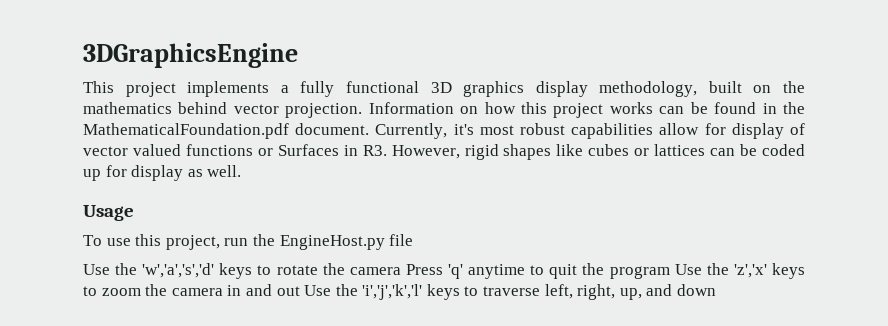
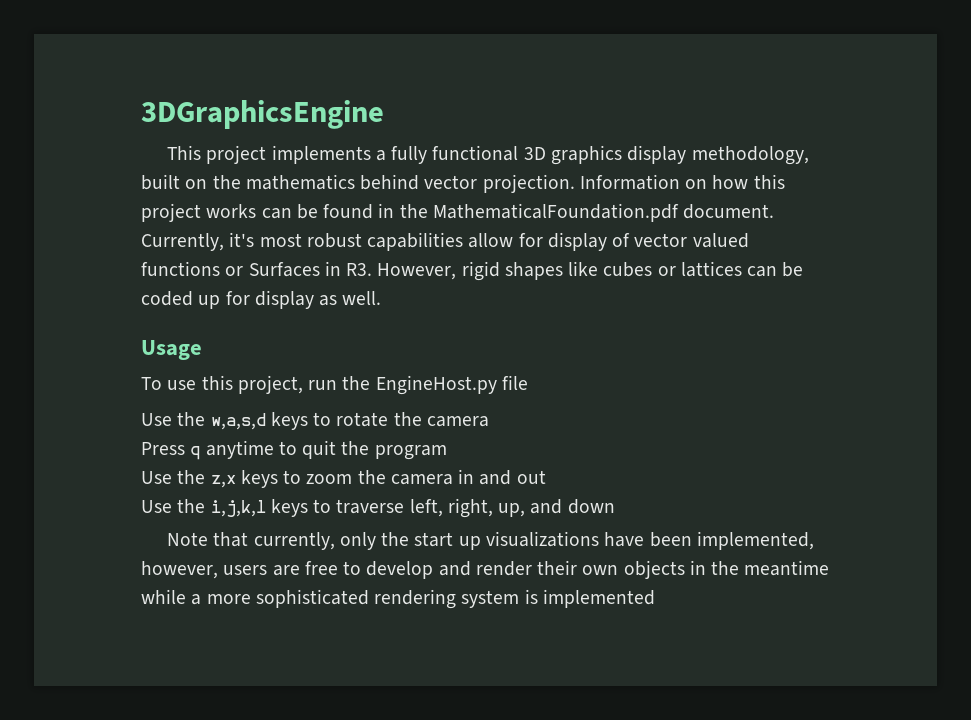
- Use the 'w','a','s','d' keys to rotate the camera Press 'q' anytime to quit the program Use the 'z','x' keys to zoom the camera in and out Use the 'i','j','k','l' keys to traverse left, right, up, and down
+ Use the w,a,s,d keys to rotate the camera
+ Press q anytime to quit the program
+ Use the z,x keys to zoom the camera in and out
+ Use the i,j,k,l keys to traverse left, right, up, and down
+ Note that currently, only the start up visualizations have been implemented, however, users are free to develop and render their own objects in the meantime while a more sophisticated rendering system is implemented

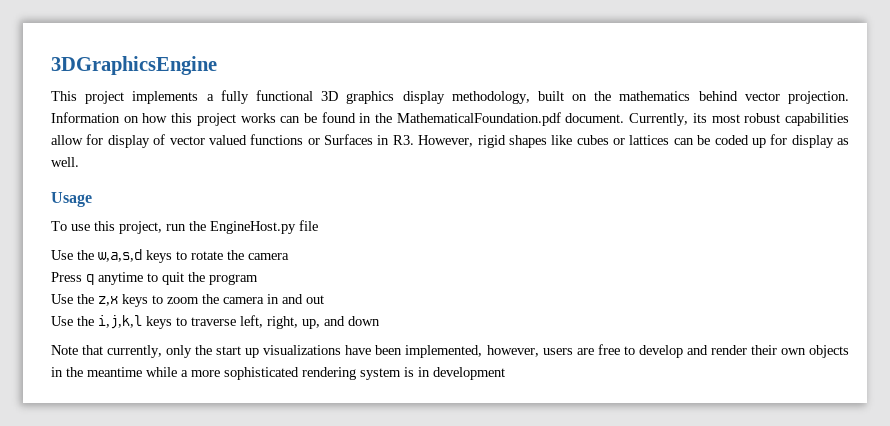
- Currently, it's most robust capabilities allow for display of vector valued functions or Surfaces in R3. However, rigid shapes like cubes or lattices can be coded up for display as well.
+ Currently, its most robust capabilities allow for display of vector valued functions or Surfaces in R3. However, rigid shapes like cubes or lattices can be coded up for display as well.
- Note that currently, only the start up visualizations have been implemented, however, users are free to develop and render their own objects in the meantime while a more sophisticated rendering system is implemented
+ Note that currently, only the start up visualizations have been implemented, however, users are free to develop and render their own objects in the meantime while a more sophisticated rendering system is in development

